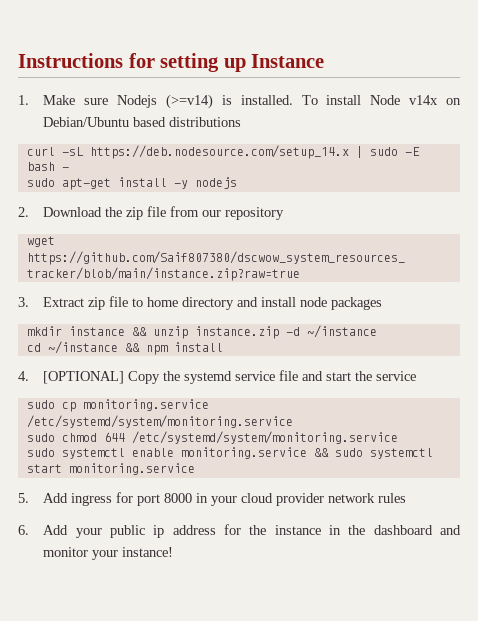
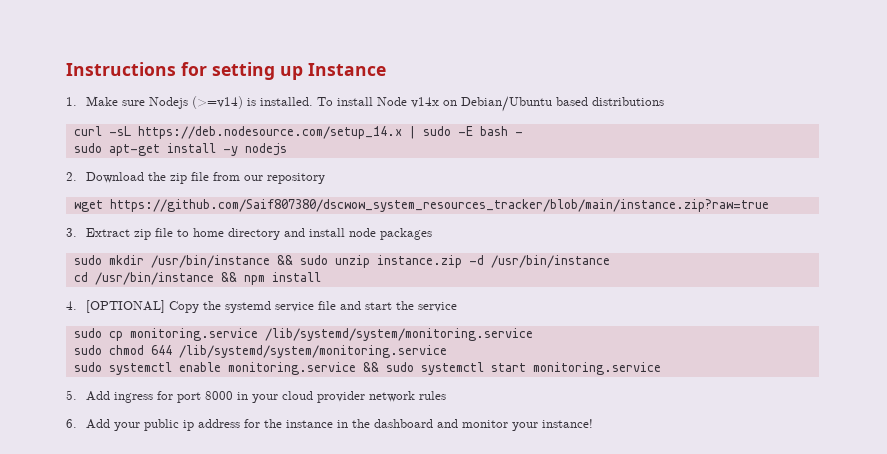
- mkdir instance && unzip instance.zip -d ~/instance
+ sudo mkdir /usr/bin/instance && sudo unzip instance.zip -d /usr/bin/instance
- cd ~/instance && npm install
+ cd /usr/bin/instance && npm install
- sudo cp monitoring.service /etc/systemd/system/monitoring.service
+ sudo cp monitoring.service /lib/systemd/system/monitoring.service
- sudo chmod 644 /etc/systemd/system/monitoring.service
+ sudo chmod 644 /lib/systemd/system/monitoring.service

